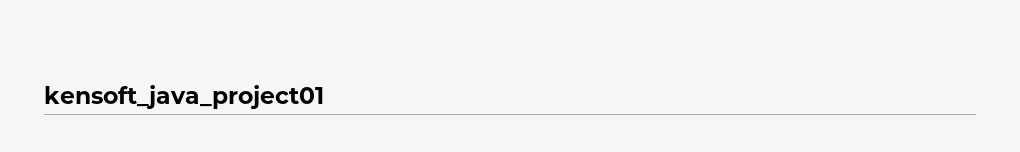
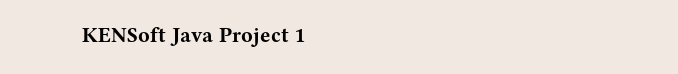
- kensoft_java_project01
+ KENSoft Java Project 1

